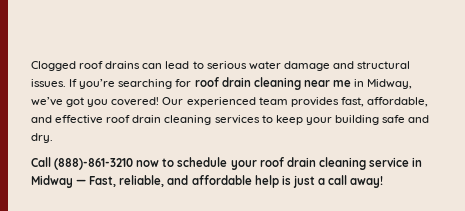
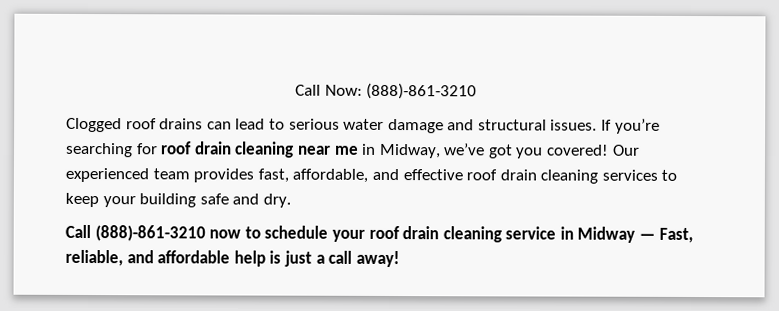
+ Call Now: (888)-861-3210

